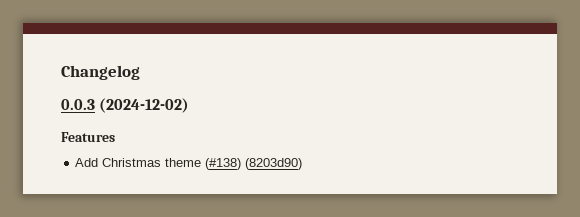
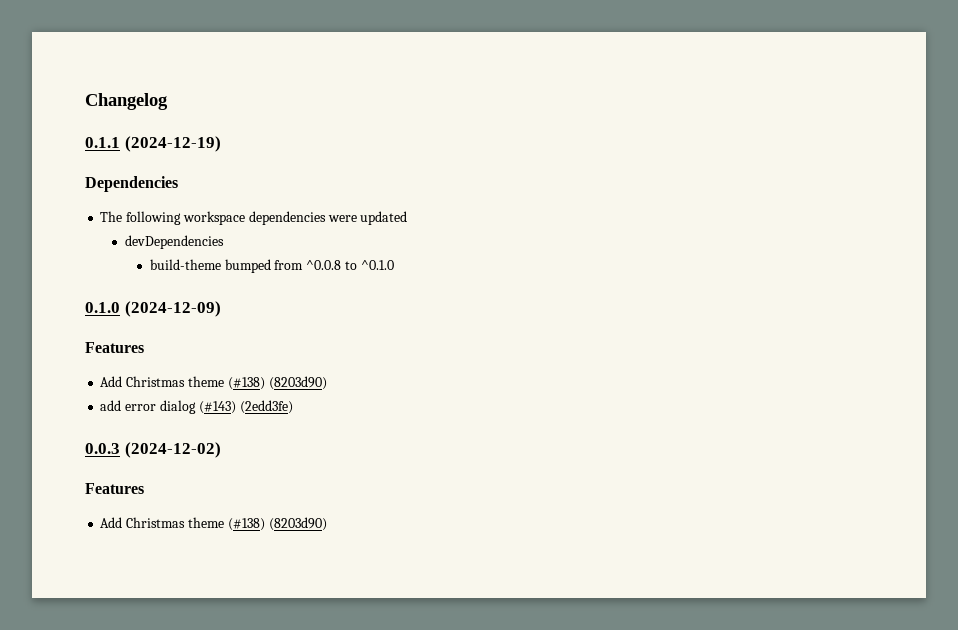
+ 0.1.1 (2024-12-19)
+ Dependencies
+ The following workspace dependencies were updated
+ devDependencies
+ build-theme bumped from ^0.0.8 to ^0.1.0
+ 0.1.0 (2024-12-09)
+ Features
+ Add Christmas theme (#138) (8203d90)
+ add error dialog (#143) (2edd3fe)

